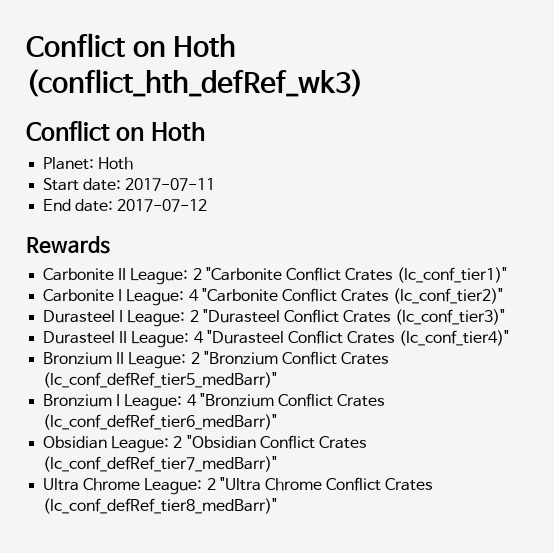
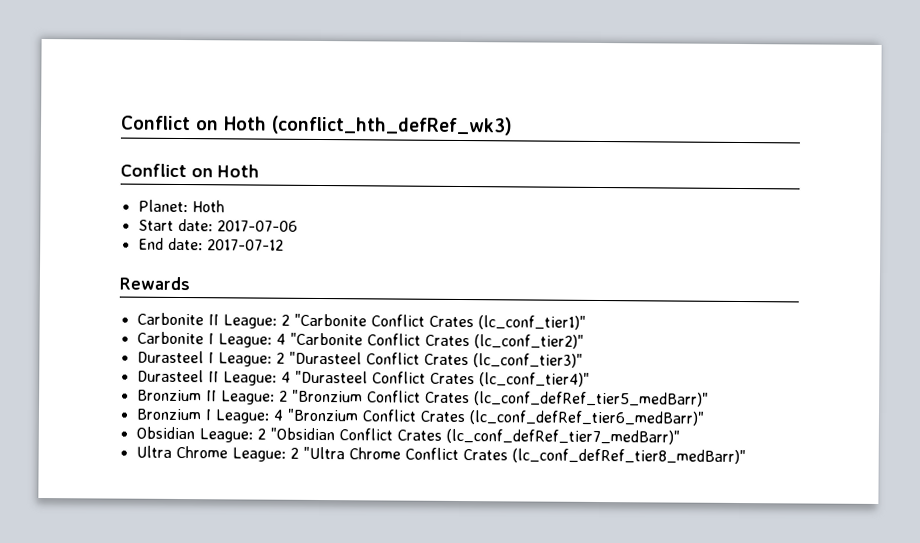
- Start date: 2017-07-11
+ Start date: 2017-07-06

